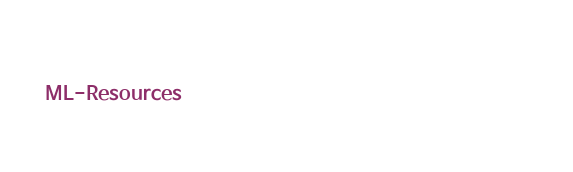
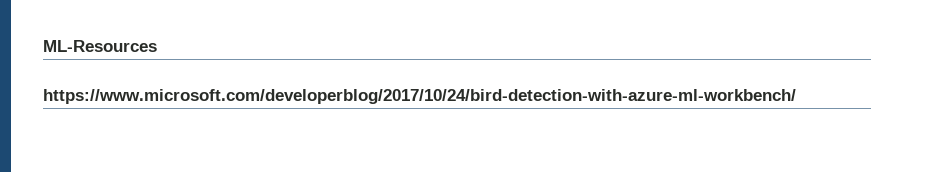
+ https://www.microsoft.com/developerblog/2017/10/24/bird-detection-with-azure-ml-workbench/

